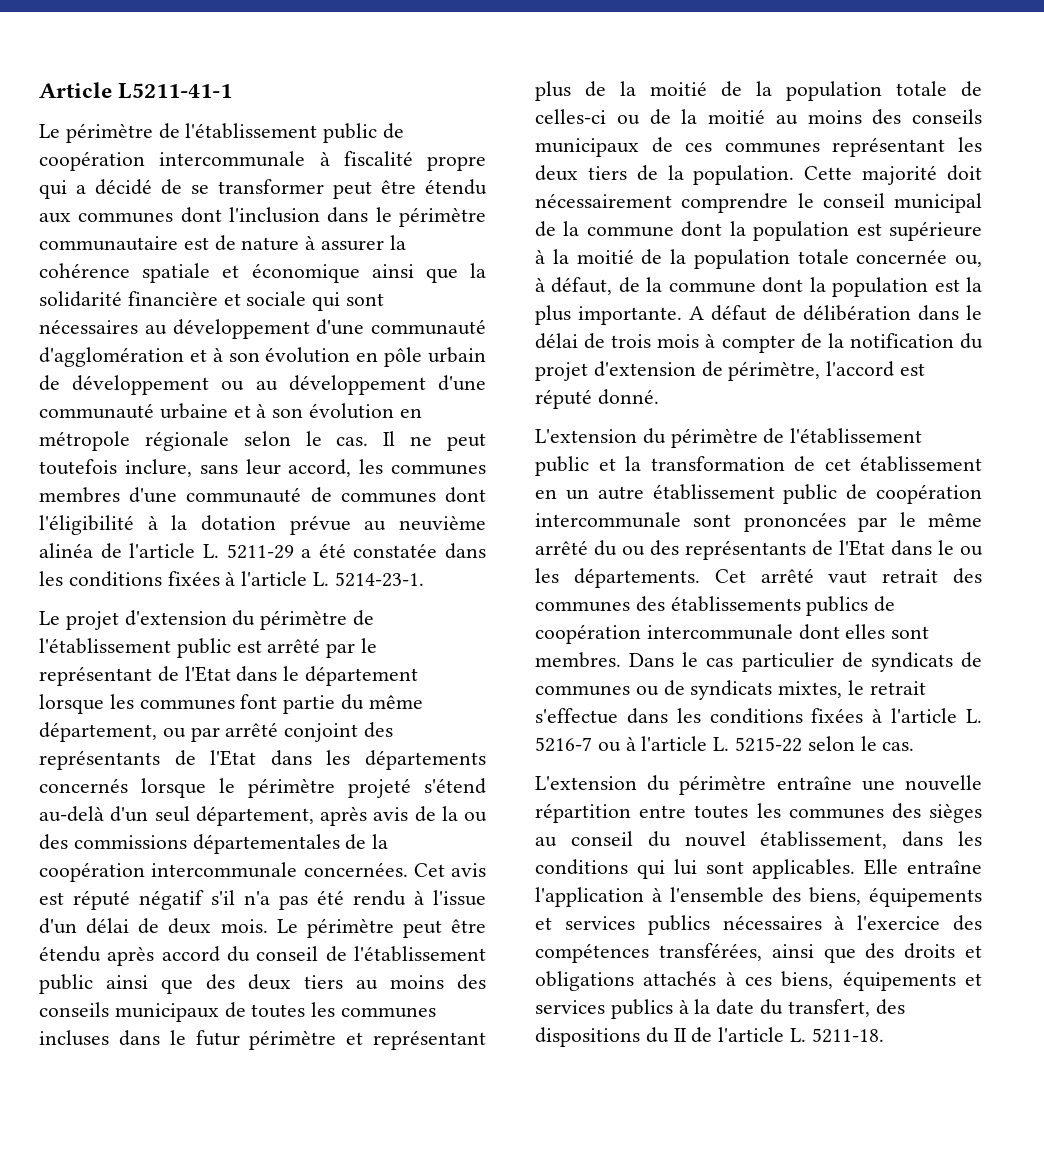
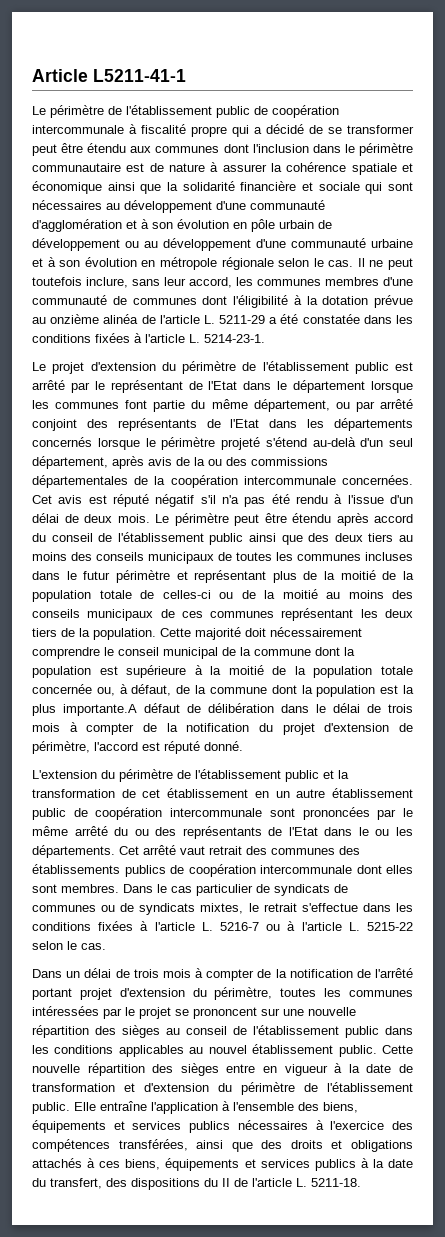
- Il ne peut toutefois inclure, sans leur accord, les communes membres d'une communauté de communes dont l'éligibilité à la dotation prévue au neuvième alinéa de l'article L. 5211-29 a été constatée dans les conditions fixées à l'article L. 5214-23-1.
+ Il ne peut toutefois inclure, sans leur accord, les communes membres d'une communauté de communes dont l'éligibilité à la dotation prévue au onzième alinéa de l'article L. 5211-29 a été constatée dans les conditions fixées à l'article L. 5214-23-1.
- Cette majorité doit nécessairement comprendre le conseil municipal de la commune dont la population est supérieure à la moitié de la population totale concernée ou, à défaut, de la commune dont la population est la plus importante. A défaut de délibération dans le délai de trois mois à compter de la notification du projet d'extension de périmètre, l'accord est réputé donné.
+ Cette majorité doit nécessairement comprendre le conseil municipal de la commune dont la population est supérieure à la moitié de la population totale concernée ou, à défaut, de la commune dont la population est la plus importante.A défaut de délibération dans le délai de trois mois à compter de la notification du projet d'extension de périmètre, l'accord est réputé donné.
- L'extension du périmètre entraîne une nouvelle répartition entre toutes les communes des sièges au conseil du nouvel établissement, dans les conditions qui lui sont applicables.
+ Dans un délai de trois mois à compter de la notification de l'arrêté portant projet d'extension du périmètre, toutes les communes intéressées par le projet se prononcent sur une nouvelle répartition des sièges au conseil de l'établissement public dans les conditions applicables au nouvel établissement public. Cette nouvelle répartition des sièges entre en vigueur à la date de transformation et d'extension du périmètre de l'établissement public.

